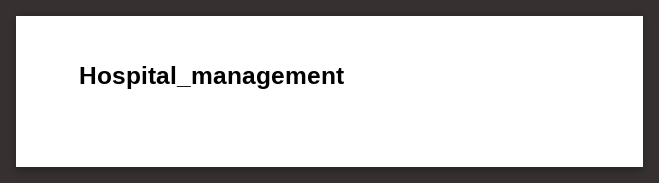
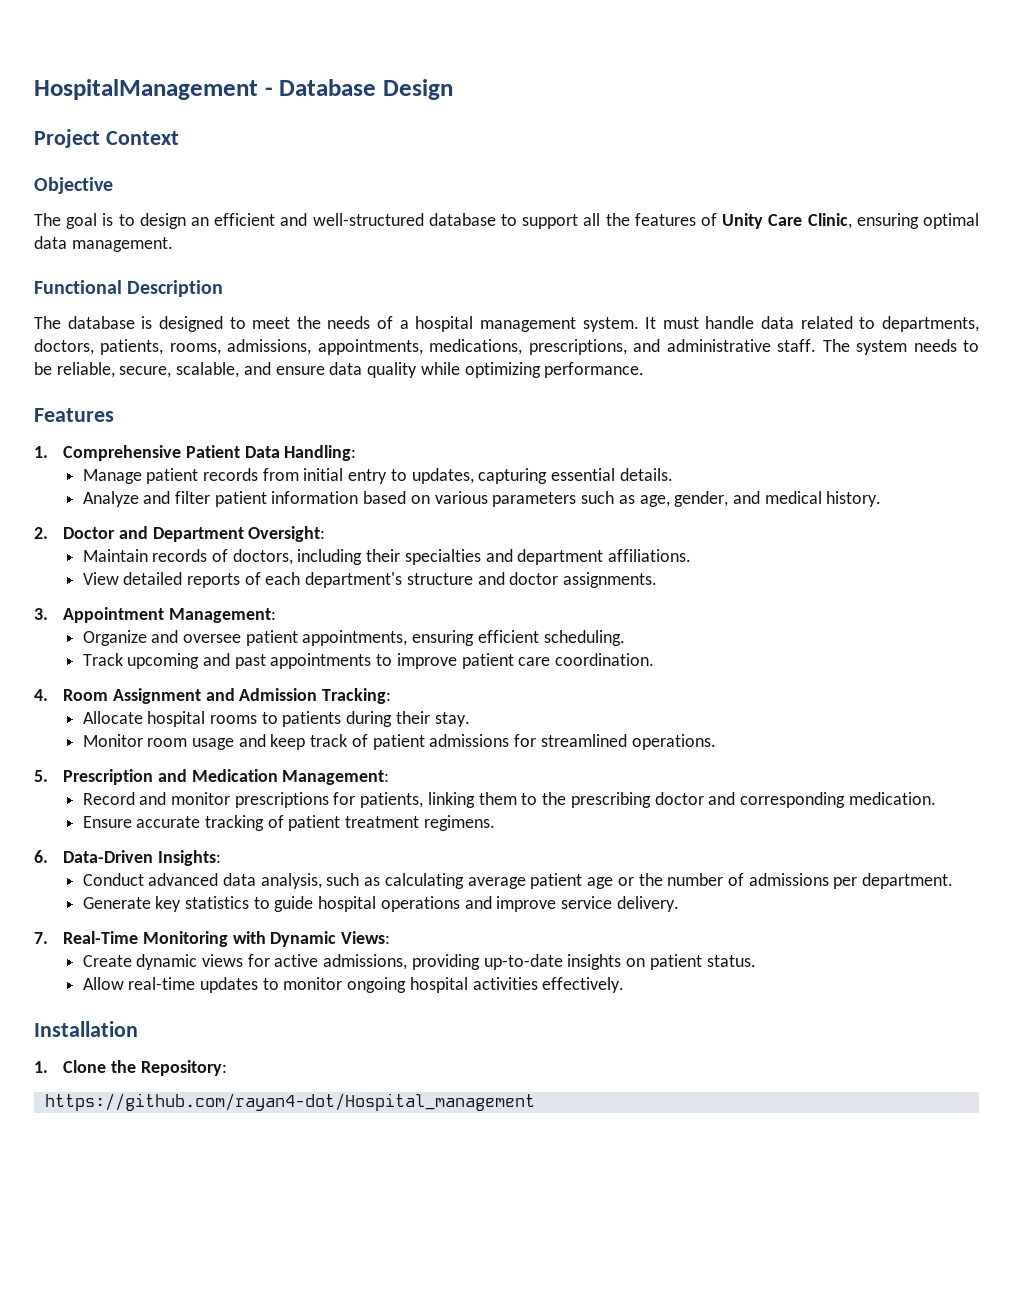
- Hospital_management
+ HospitalManagement - Database Design
+ Project Context
+ Objective
+ The goal is to design an efficient and well-structured database to support all the features of Unity Care Clinic, ensuring optimal data management.
+ Functional Description
+ The database is designed to meet the needs of a hospital management system. It must handle data related to departments, doctors, patients, rooms, admissions, appointments, medications, prescriptions, and administrative staff. The system needs to be reliable, secure, scalable, and ensure data quality while optimizing performance.
+ Features
+ 1. Comprehensive Patient Data Handling:
+ Manage patient records from initial entry to updates, capturing essential details.
+ Analyze and filter patient information based on various parameters such as age, gender, and medical history.
+ 2. Doctor and Department Oversight:
+ Maintain records of doctors, including their specialties and department affiliations.
+ View detailed reports of each department's structure and doctor assignments.
+ 3. Appointment Management:
+ Organize and oversee patient appointments, ensuring efficient scheduling.
+ Track upcoming and past appointments to improve patient care coordination.
+ 4. Room Assignment and Admission Tracking:
+ Allocate hospital rooms to patients during their stay.
+ Monitor room usage and keep track of patient admissions for streamlined operations.
+ 5. Prescription and Medication Management:
+ Record and monitor prescriptions for patients, linking them to the prescribing doctor and corresponding medication.
+ Ensure accurate tracking of patient treatment regimens.
+ 6. Data-Driven Insights:
+ Conduct advanced data analysis, such as calculating average patient age or the number of admissions per department.
+ Generate key statistics to guide hospital operations and improve service delivery.
+ 7. Real-Time Monitoring with Dynamic Views:
+ Create dynamic views for active admissions, providing up-to-date insights on patient status.
+ Allow real-time updates to monitor ongoing hospital activities effectively.
+ Installation
+ 1. Clone the Repository:
+ https://github.com/rayan4-dot/Hospital_management

